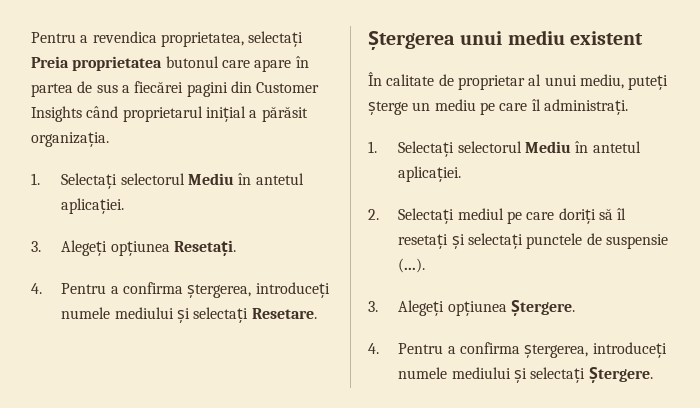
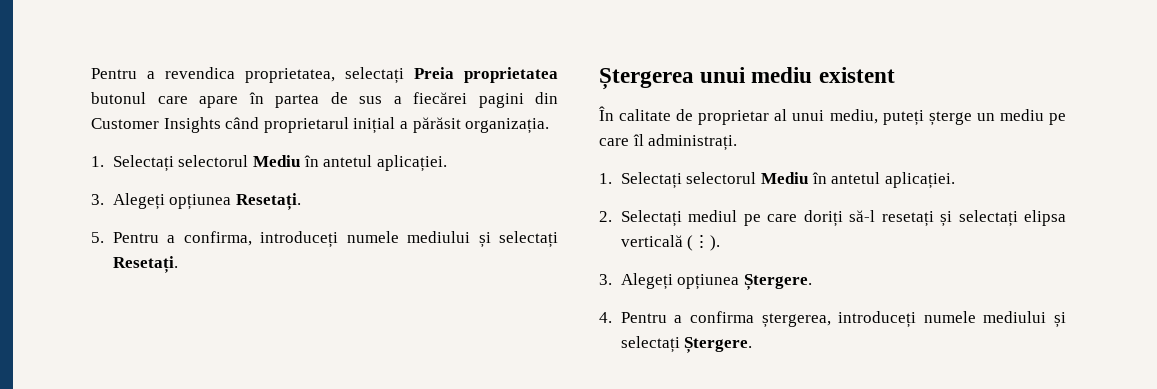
- 4. Pentru a confirma ștergerea, introduceți numele mediului și selectați Resetare.
+ 5. Pentru a confirma, introduceți numele mediului și selectați Resetați.
- 2. Selectați mediul pe care doriți să îl resetați și selectați punctele de suspensie (...).
+ 2. Selectați mediul pe care doriți să-l resetați și selectați elipsa verticală (⋮).

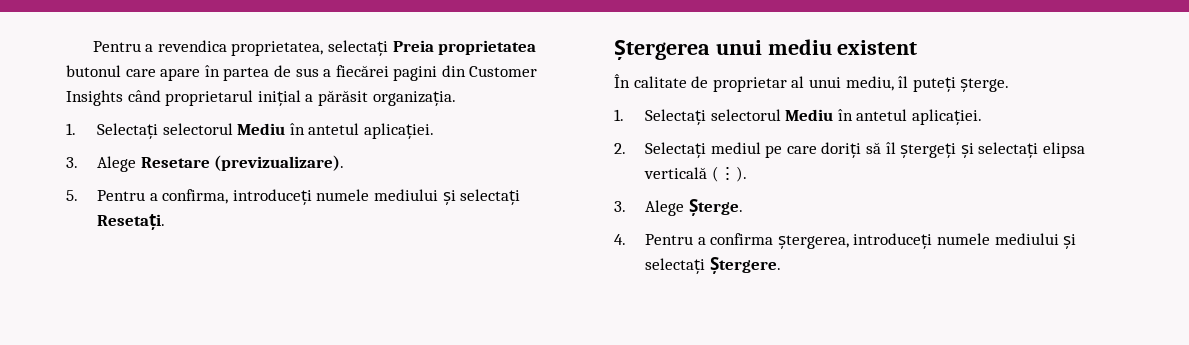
- 3. Alegeți opțiunea Resetați.
+ 3. Alege Resetare (previzualizare).
- În calitate de proprietar al unui mediu, puteți șterge un mediu pe care îl administrați.
+ În calitate de proprietar al unui mediu, îl puteți șterge.
- 2. Selectați mediul pe care doriți să-l resetați și selectați elipsa verticală (⋮).
+ 2. Selectați mediul pe care doriți să îl ștergeți și selectați elipsa verticală (⋮).
- 3. Alegeți opțiunea Ștergere.
+ 3. Alege Șterge.

